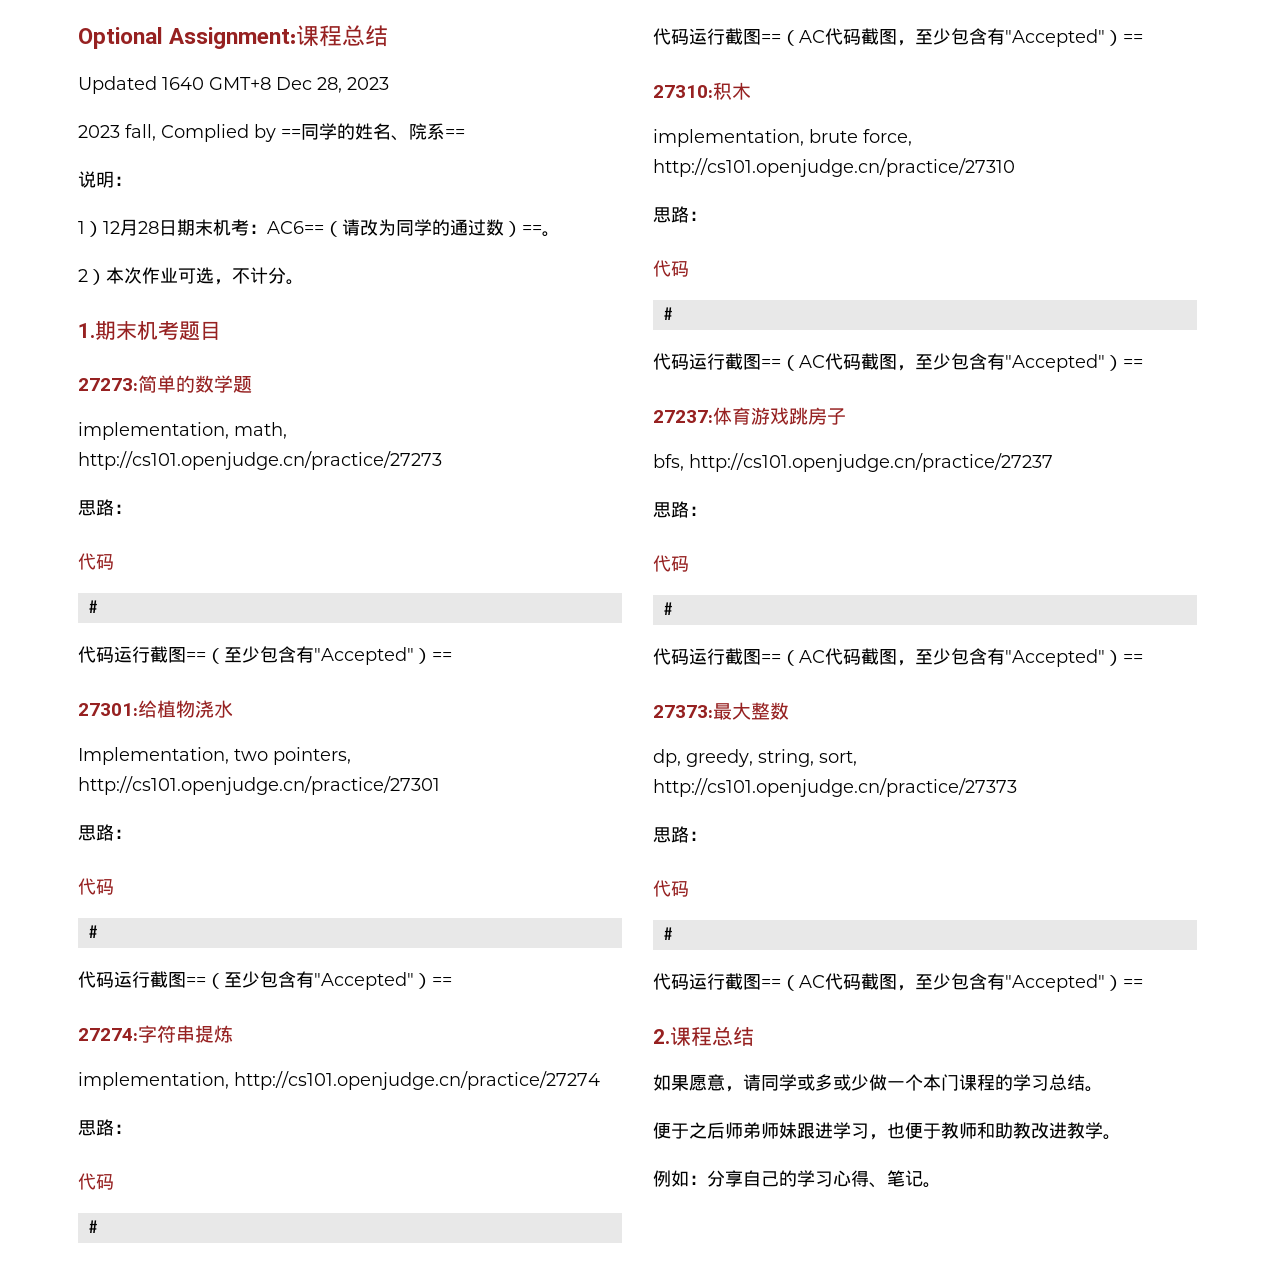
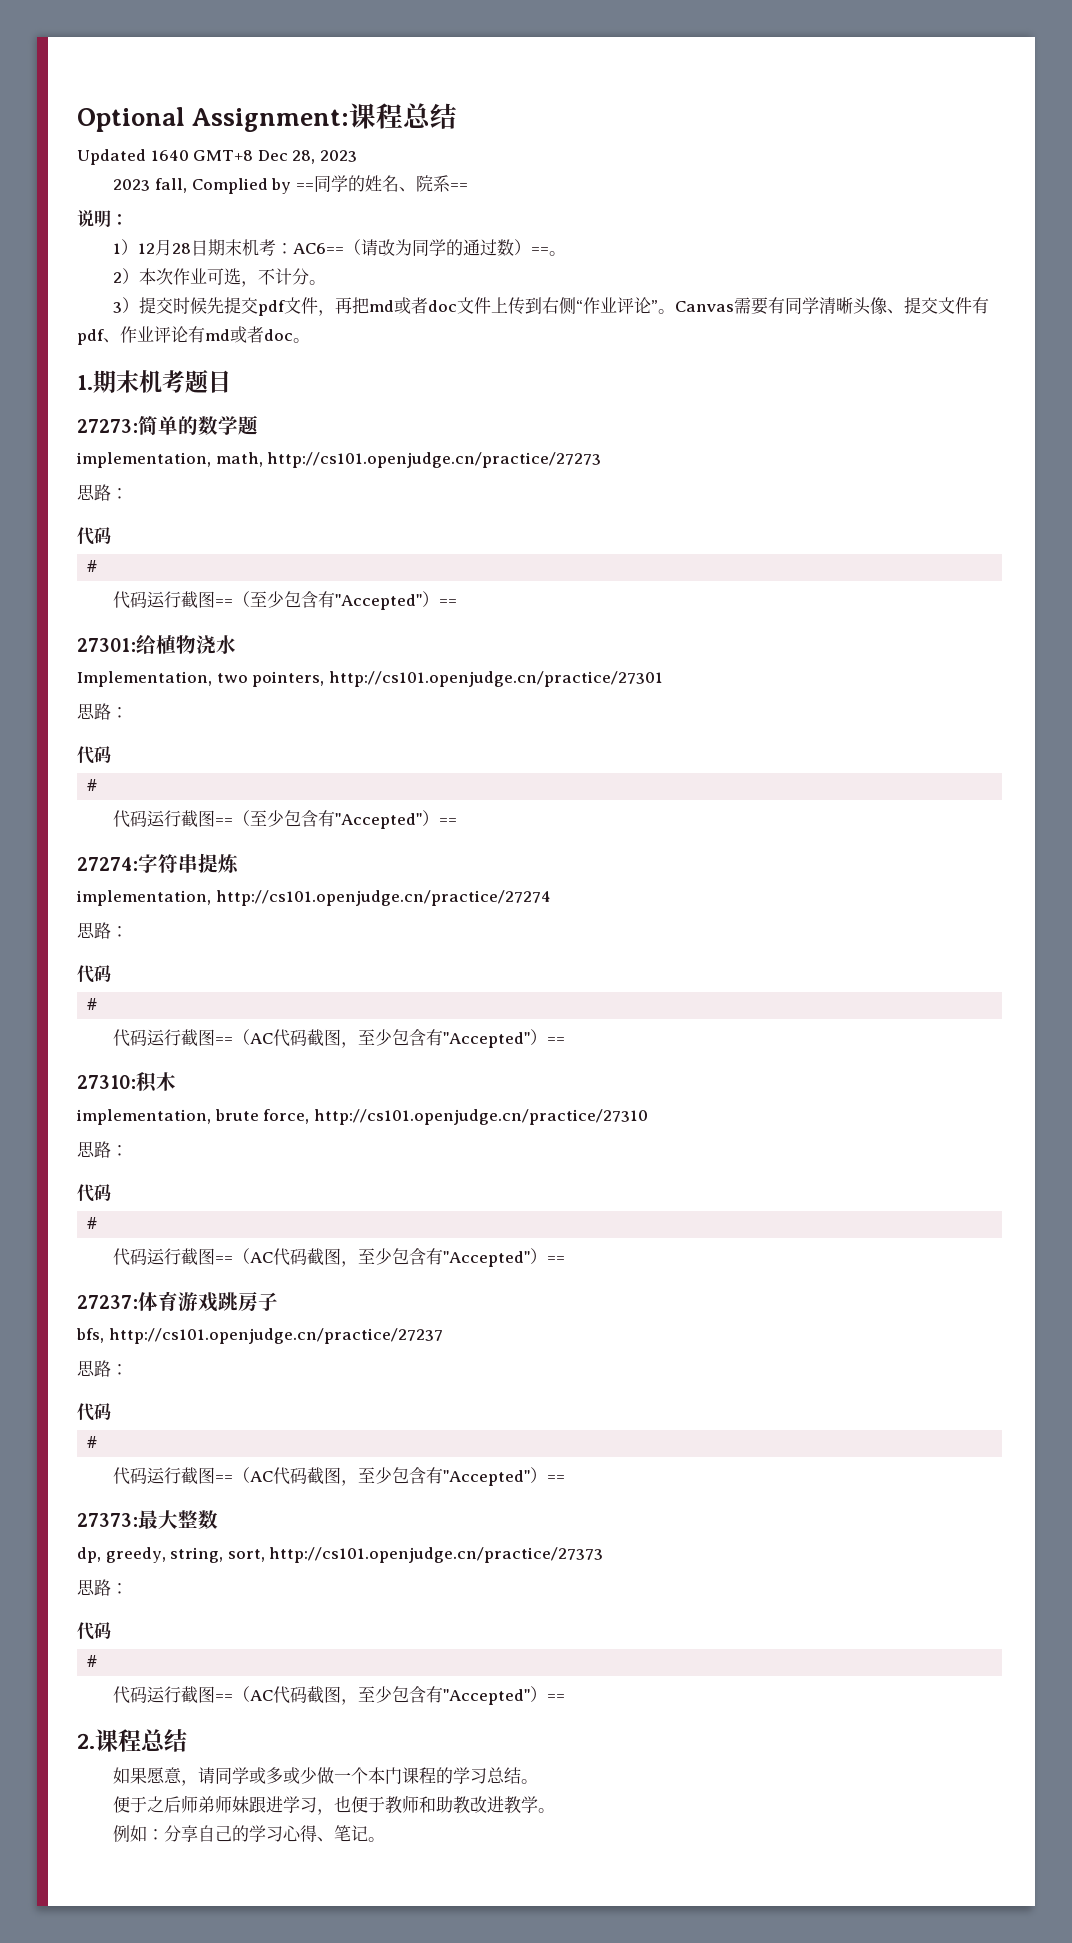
+ 3）提交时候先提交pdf文件，再把md或者doc文件上传到右侧“作业评论”。Canvas需要有同学清晰头像、提交文件有pdf、作业评论有md或者doc。

